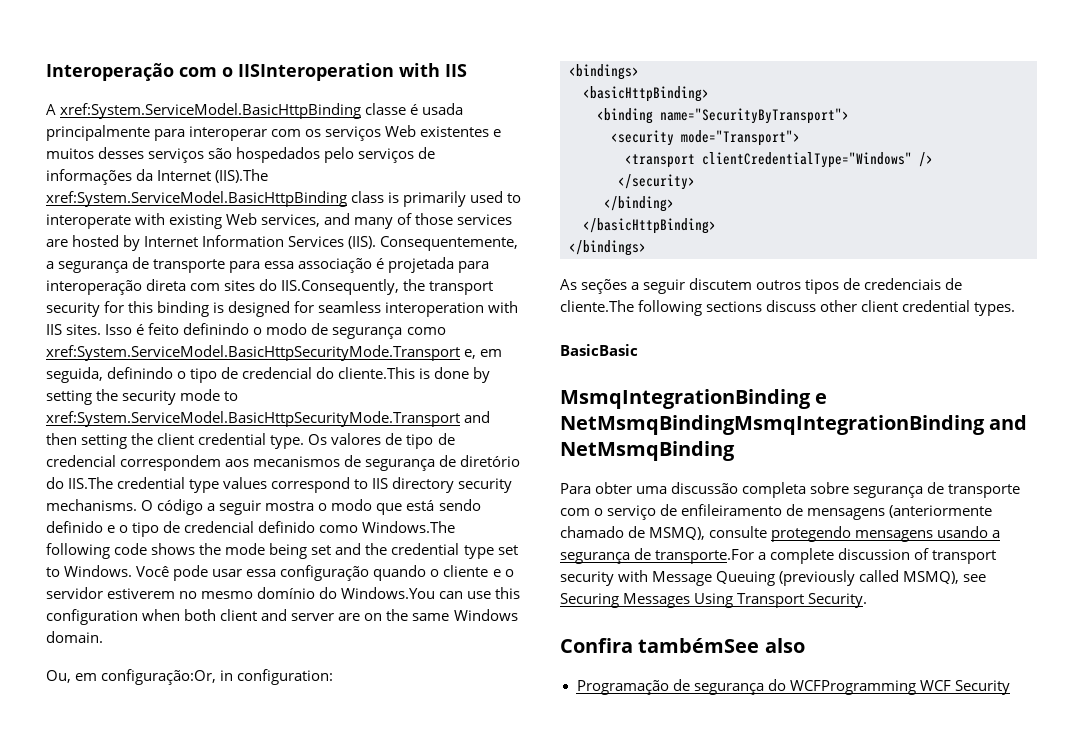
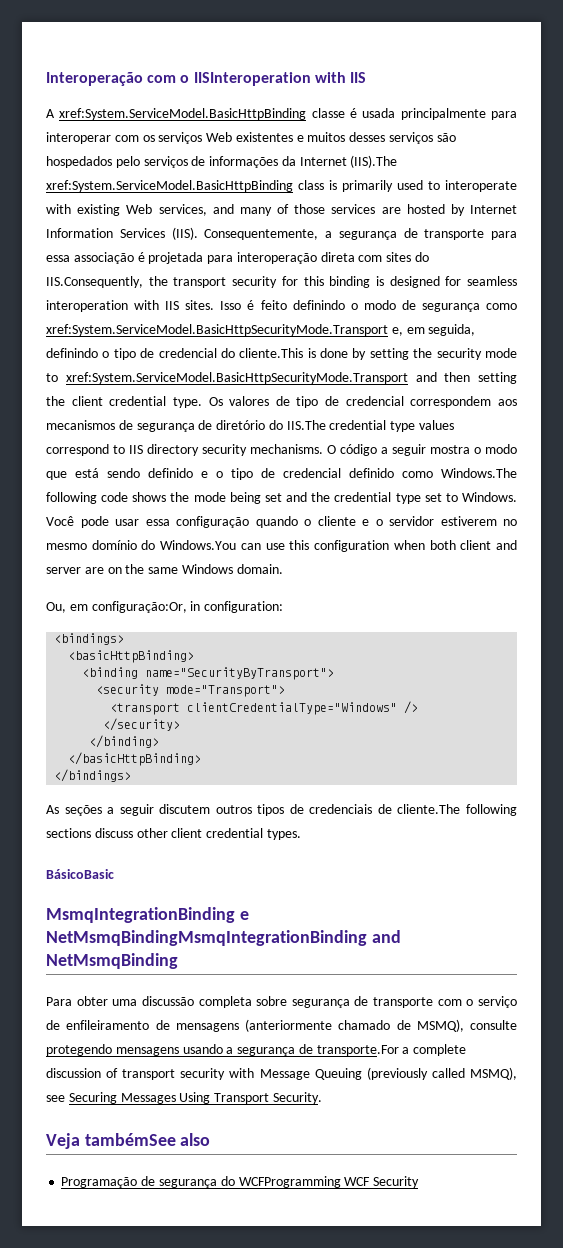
- BasicBasic
+ BásicoBasic
- Confira tambémSee also
+ Veja tambémSee also

